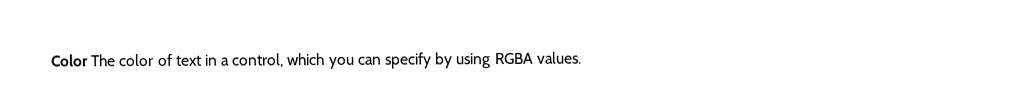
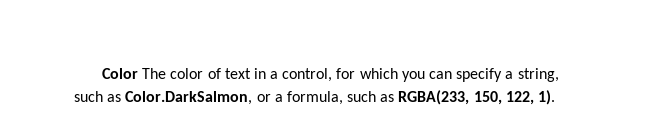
- Color The color of text in a control, which you can specify by using RGBA values.
+ Color The color of text in a control, for which you can specify a string, such as Color.DarkSalmon, or a formula, such as RGBA(233, 150, 122, 1).

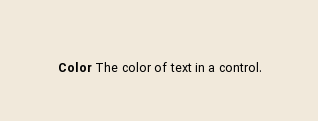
- Color The color of text in a control, for which you can specify a string, such as Color.DarkSalmon, or a formula, such as RGBA(233, 150, 122, 1).
+ Color The color of text in a control.

